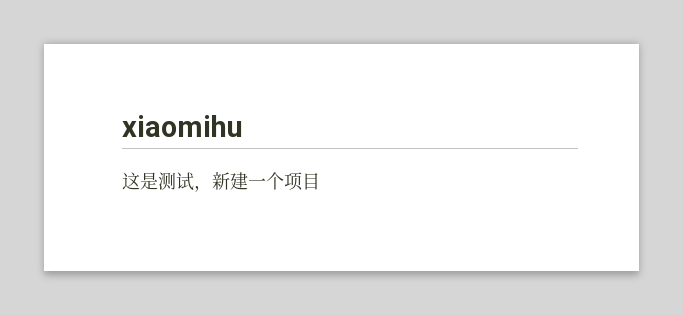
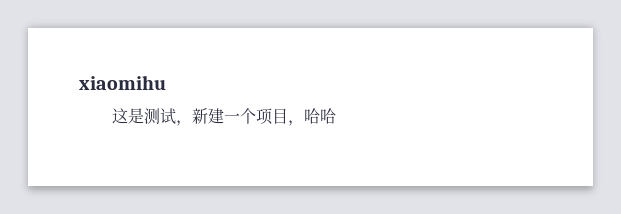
- 这是测试，新建一个项目
+ 这是测试，新建一个项目，哈哈

